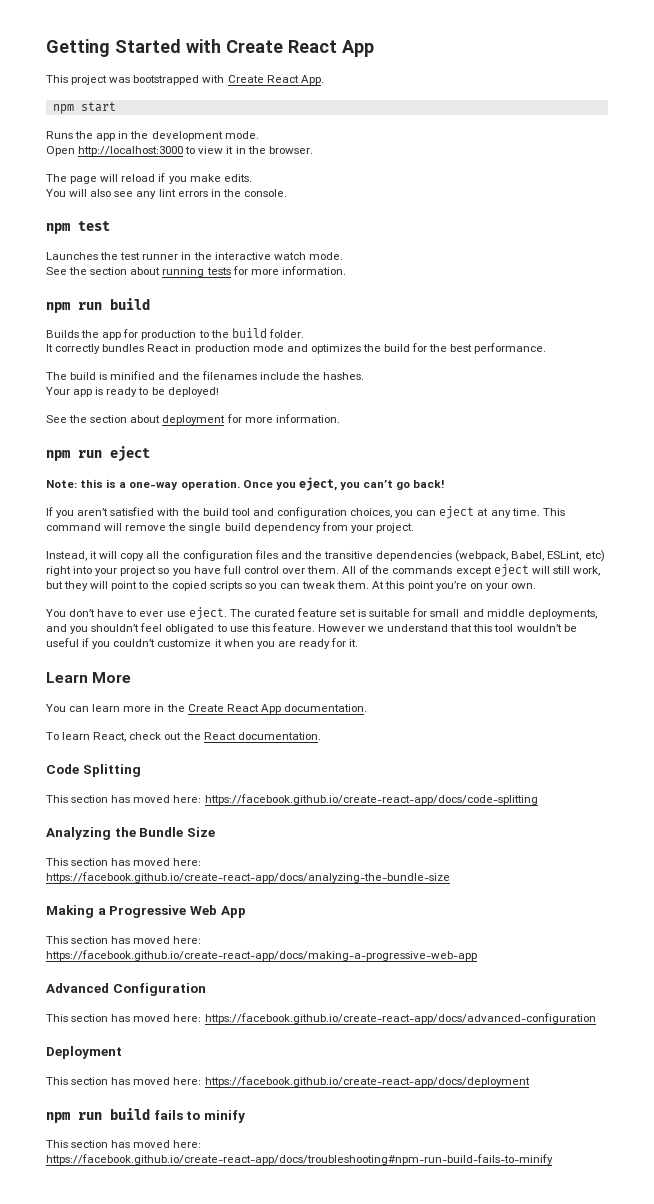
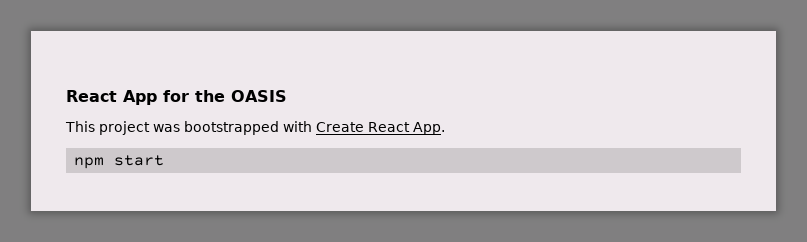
- Getting Started with Create React App
+ React App for the OASIS
- Runs the app in the development mode.
- Open http://localhost:3000 to view it in the browser.
- The page will reload if you make edits.
- You will also see any lint errors in the console.
- npm test
- Launches the test runner in the interactive watch mode.
- See the section about running tests for more information.
- npm run build
- Builds the app for production to the build folder.
- It correctly bundles React in production mode and optimizes the build for the best performance.
- The build is minified and the filenames include the hashes.
- Your app is ready to be deployed!
- See the section about deployment for more information.
- npm run eject
- Note: this is a one-way operation. Once you eject, you can’t go back!
- If you aren’t satisfied with the build tool and configuration choices, you can eject at any time. This command will remove the single build dependency from your project.
- Instead, it will copy all the configuration files and the transitive dependencies (webpack, Babel, ESLint, etc) right into your project so you have full control over them. All of the commands except eject will still work, but they will point to the copied scripts so you can tweak them. At this point you’re on your own.
- You don’t have to ever use eject. The curated feature set is suitable for small and middle deployments, and you shouldn’t feel obligated to use this feature. However we understand that this tool wouldn’t be useful if you couldn’t customize it when you are ready for it.
- Learn More
- You can learn more in the Create React App documentation.
- To learn React, check out the React documentation.
- Code Splitting
- This section has moved here: https://facebook.github.io/create-react-app/docs/code-splitting
- Analyzing the Bundle Size
- This section has moved here: https://facebook.github.io/create-react-app/docs/analyzing-the-bundle-size
- Making a Progressive Web App
- This section has moved here: https://facebook.github.io/create-react-app/docs/making-a-progressive-web-app
- Advanced Configuration
- This section has moved here: https://facebook.github.io/create-react-app/docs/advanced-configuration
- Deployment
- This section has moved here: https://facebook.github.io/create-react-app/docs/deployment
- npm run build fails to minify
- This section has moved here: https://facebook.github.io/create-react-app/docs/troubleshooting#npm-run-build-fails-to-minify

